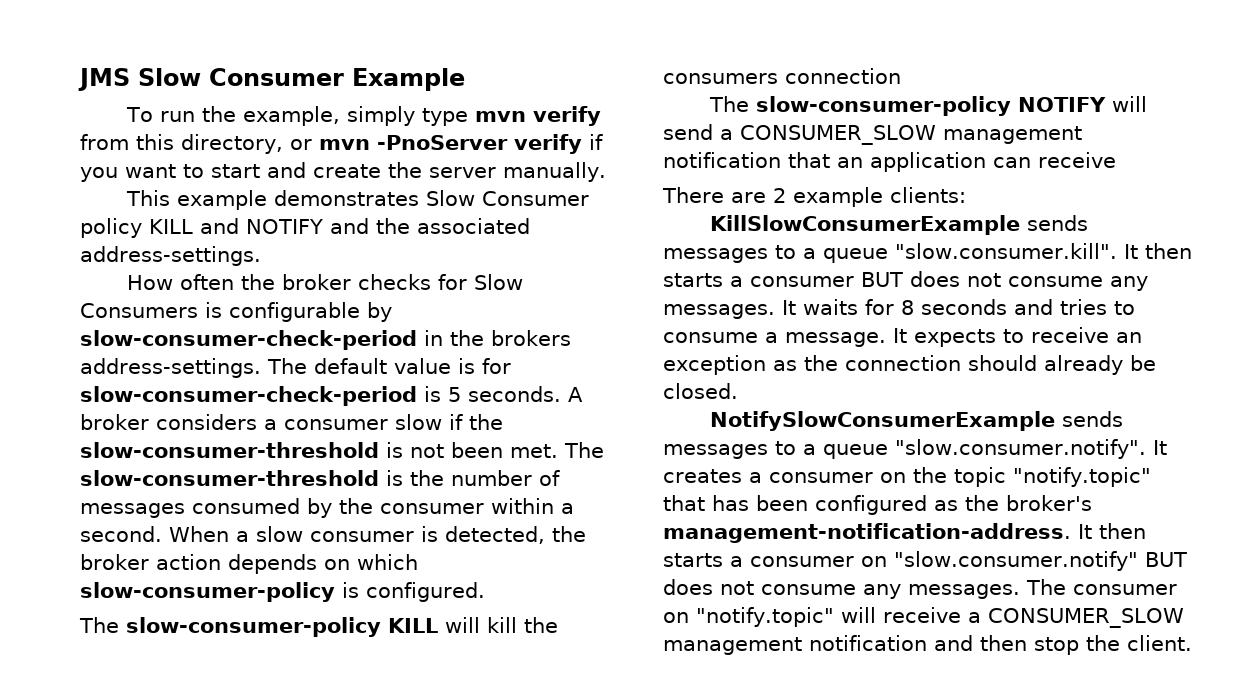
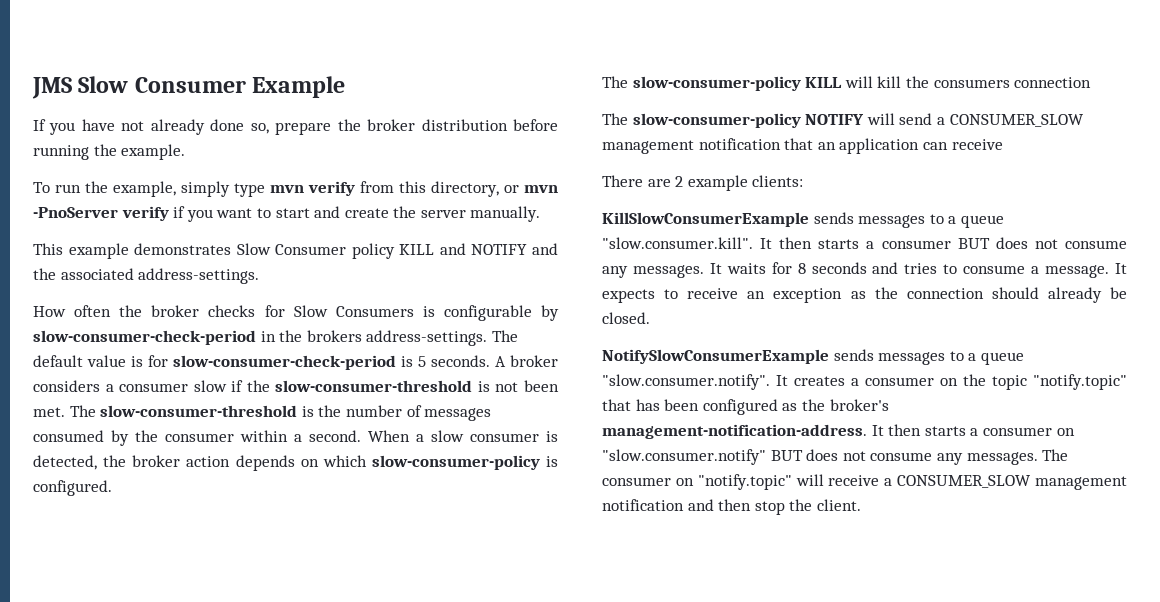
+ If you have not already done so, prepare the broker distribution before running the example.

